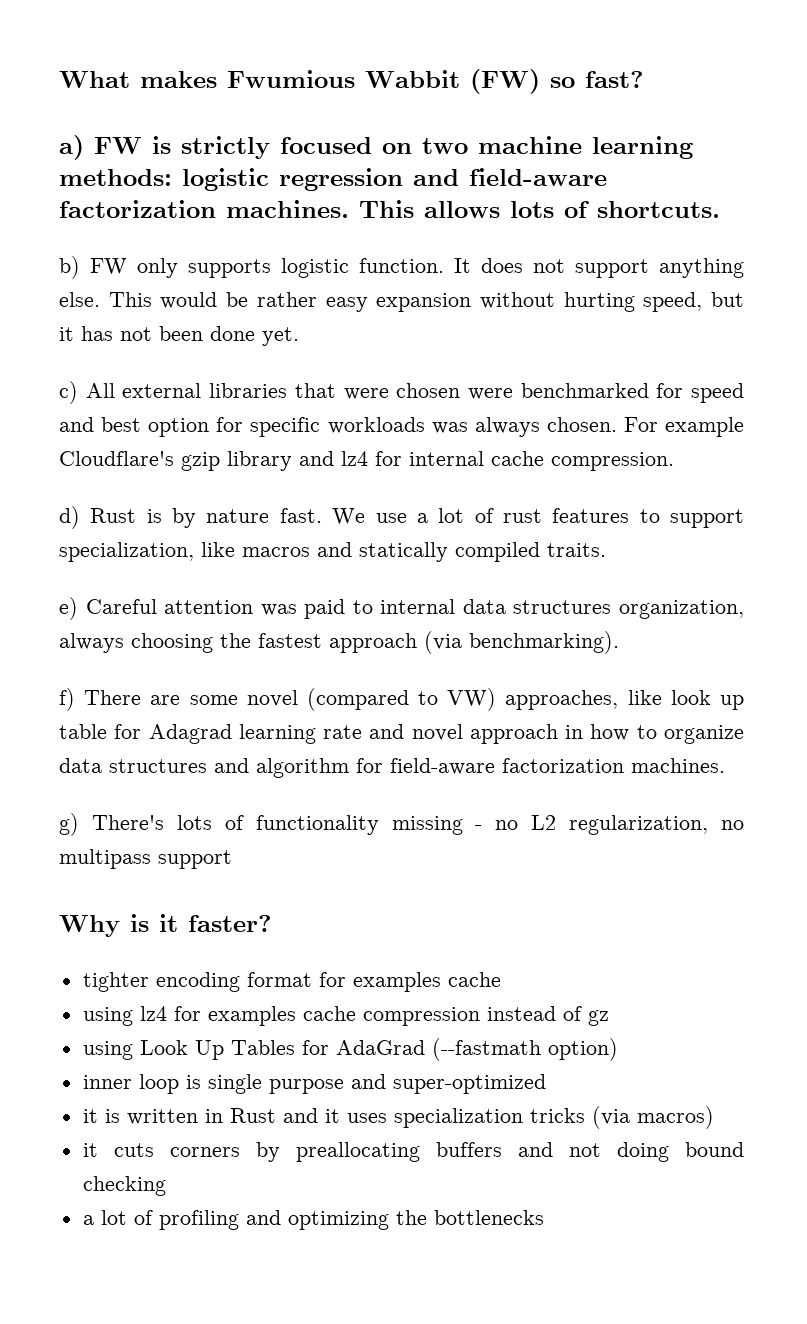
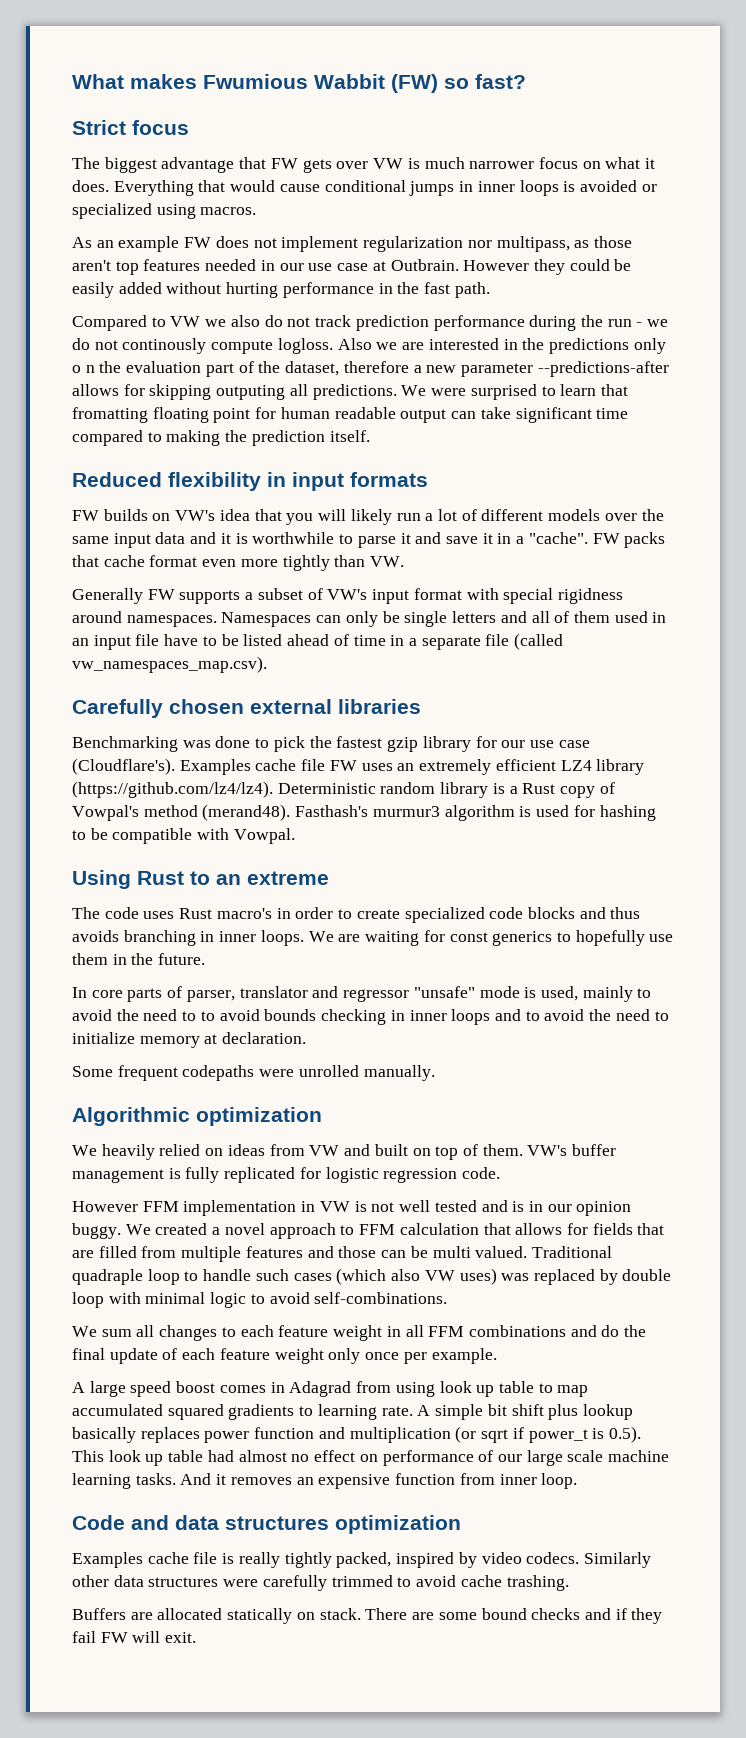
- a) FW is strictly focused on two machine learning methods: logistic regression and field-aware factorization machines. This allows lots of shortcuts.
- b) FW only supports logistic function. It does not support anything else. This would be rather easy expansion without hurting speed, but it has not been done yet.
- c) All external libraries that were chosen were benchmarked for speed and best option for specific workloads was always chosen. For example Cloudflare's gzip library and lz4 for internal cache compression.
- d) Rust is by nature fast. We use a lot of rust features to support specialization, like macros and statically compiled traits.
- e) Careful attention was paid to internal data structures organization, always choosing the fastest approach (via benchmarking).
- f) There are some novel (compared to VW) approaches, like look up table for Adagrad learning rate and novel approach in how to organize data structures and algorithm for field-aware factorization machines.
- g) There's lots of functionality missing - no L2 regularization, no multipass support
- Why is it faster?
- tighter encoding format for examples cache
- using lz4 for examples cache compression instead of gz
- using Look Up Tables for AdaGrad (--fastmath option)
- inner loop is single purpose and super-optimized
- it is written in Rust and it uses specialization tricks (via macros)
- it cuts corners by preallocating buffers and not doing bound checking
- a lot of profiling and optimizing the bottlenecks
+ Strict focus
+ The biggest advantage that FW gets over VW is much narrower focus on what it does. Everything that would cause conditional jumps in inner loops is avoided or specialized using macros.
+ As an example FW does not implement regularization nor multipass, as those aren't top features needed in our use case at Outbrain. However they could be easily added without hurting performance in the fast path.
+ Compared to VW we also do not track prediction performance during the run - we do not continously compute logloss. Also we are interested in the predictions only o n the evaluation part of the dataset, therefore a new parameter --predictions-after allows for skipping outputing all predictions. We were surprised to learn that fromatting floating point for human readable output can take significant time compared to making the prediction itself.
+ Reduced flexibility in input formats
+ FW builds on VW's idea that you will likely run a lot of different models over the same input data and it is worthwhile to parse it and save it in a "cache". FW packs that cache format even more tightly than VW.
+ Generally FW supports a subset of VW's input format with special rigidness around namespaces. Namespaces can only be single letters and all of them used in an input file have to be listed ahead of time in a separate file (called vw_namespaces_map.csv).
+ Carefully chosen external libraries
+ Benchmarking was done to pick the fastest gzip library for our use case (Cloudflare's). Examples cache file FW uses an extremely efficient LZ4 library (https://github.com/lz4/lz4). Deterministic random library is a Rust copy of Vowpal's method (merand48). Fasthash's murmur3 algorithm is used for hashing to be compatible with Vowpal.
+ Using Rust to an extreme
+ The code uses Rust macro's in order to create specialized code blocks and thus avoids branching in inner loops. We are waiting for const generics to hopefully use them in the future.
+ In core parts of parser, translator and regressor "unsafe" mode is used, mainly to avoid the need to to avoid bounds checking in inner loops and to avoid the need to initialize memory at declaration.
+ Some frequent codepaths were unrolled manually.
+ Algorithmic optimization
+ We heavily relied on ideas from VW and built on top of them. VW's buffer management is fully replicated for logistic regression code.
+ However FFM implementation in VW is not well tested and is in our opinion buggy. We created a novel approach to FFM calculation that allows for fields that are filled from multiple features and those can be multi valued. Traditional quadraple loop to handle such cases (which also VW uses) was replaced by double loop with minimal logic to avoid self-combinations.
+ We sum all changes to each feature weight in all FFM combinations and do the final update of each feature weight only once per example.
+ A large speed boost comes in Adagrad from using look up table to map accumulated squared gradients to learning rate. A simple bit shift plus lookup basically replaces power function and multiplication (or sqrt if power_t is 0.5). This look up table had almost no effect on performance of our large scale machine learning tasks. And it removes an expensive function from inner loop.
+ Code and data structures optimization
+ Examples cache file is really tightly packed, inspired by video codecs. Similarly other data structures were carefully trimmed to avoid cache trashing.
+ Buffers are allocated statically on stack. There are some bound checks and if they fail FW will exit.

